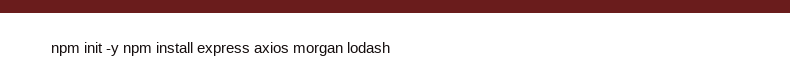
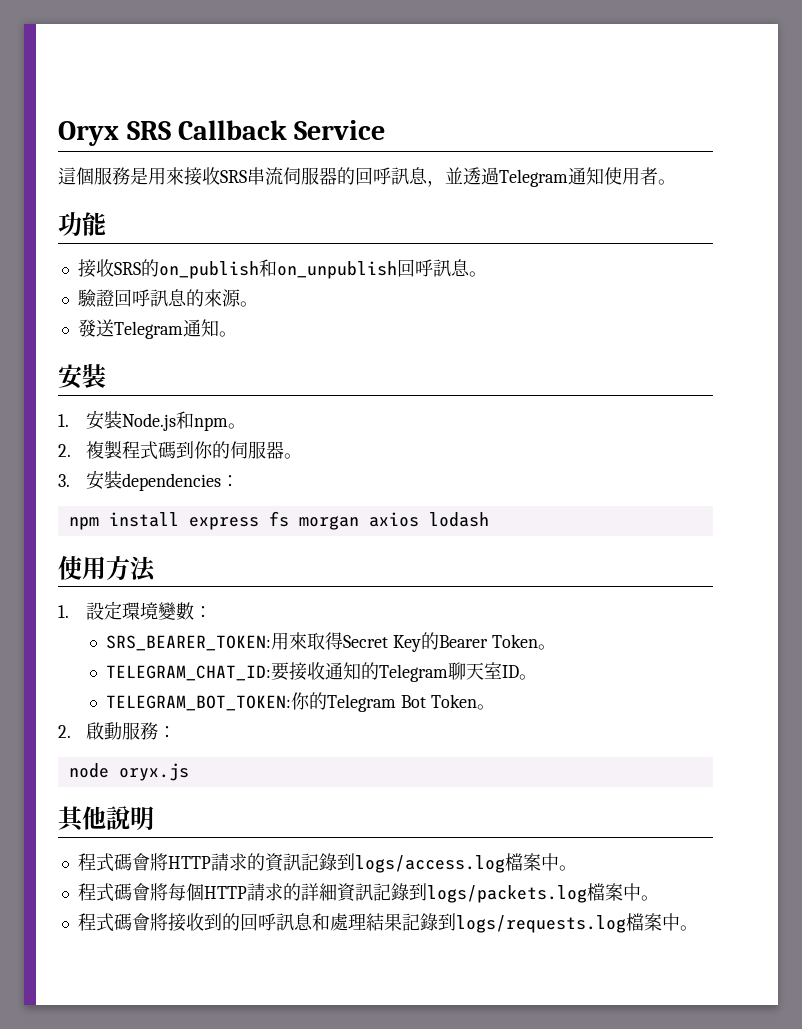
- npm init -y npm install express axios morgan lodash
+ Oryx SRS Callback Service
+ 這個服務是用來接收SRS串流伺服器的回呼訊息，並透過Telegram通知使用者。
+ 功能
+ 接收SRS的on_publish和on_unpublish回呼訊息。
+ 驗證回呼訊息的來源。
+ 發送Telegram通知。
+ 安裝
+ 1.安裝Node.js和npm。
+ 2.複製程式碼到你的伺服器。
+ 3.安裝dependencies：
+ npm install express fs morgan axios lodash
+ 使用方法
+ 1.設定環境變數：
+ SRS_BEARER_TOKEN:用來取得Secret Key的Bearer Token。
+ TELEGRAM_CHAT_ID:要接收通知的Telegram聊天室ID。
+ TELEGRAM_BOT_TOKEN:你的Telegram Bot Token。
+ 2.啟動服務：
+ node oryx.js
+ 其他說明
+ 程式碼會將HTTP請求的資訊記錄到logs/access.log檔案中。
+ 程式碼會將每個HTTP請求的詳細資訊記錄到logs/packets.log檔案中。
+ 程式碼會將接收到的回呼訊息和處理結果記錄到logs/requests.log檔案中。

